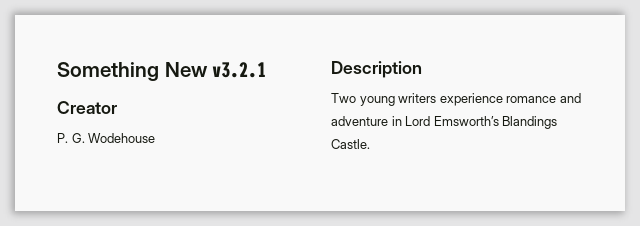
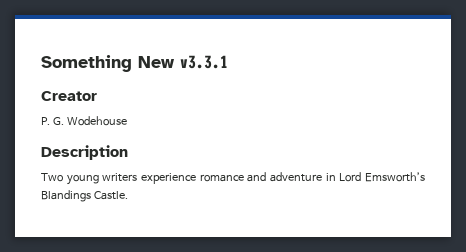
- Something New v3.2.1
+ Something New v3.3.1

